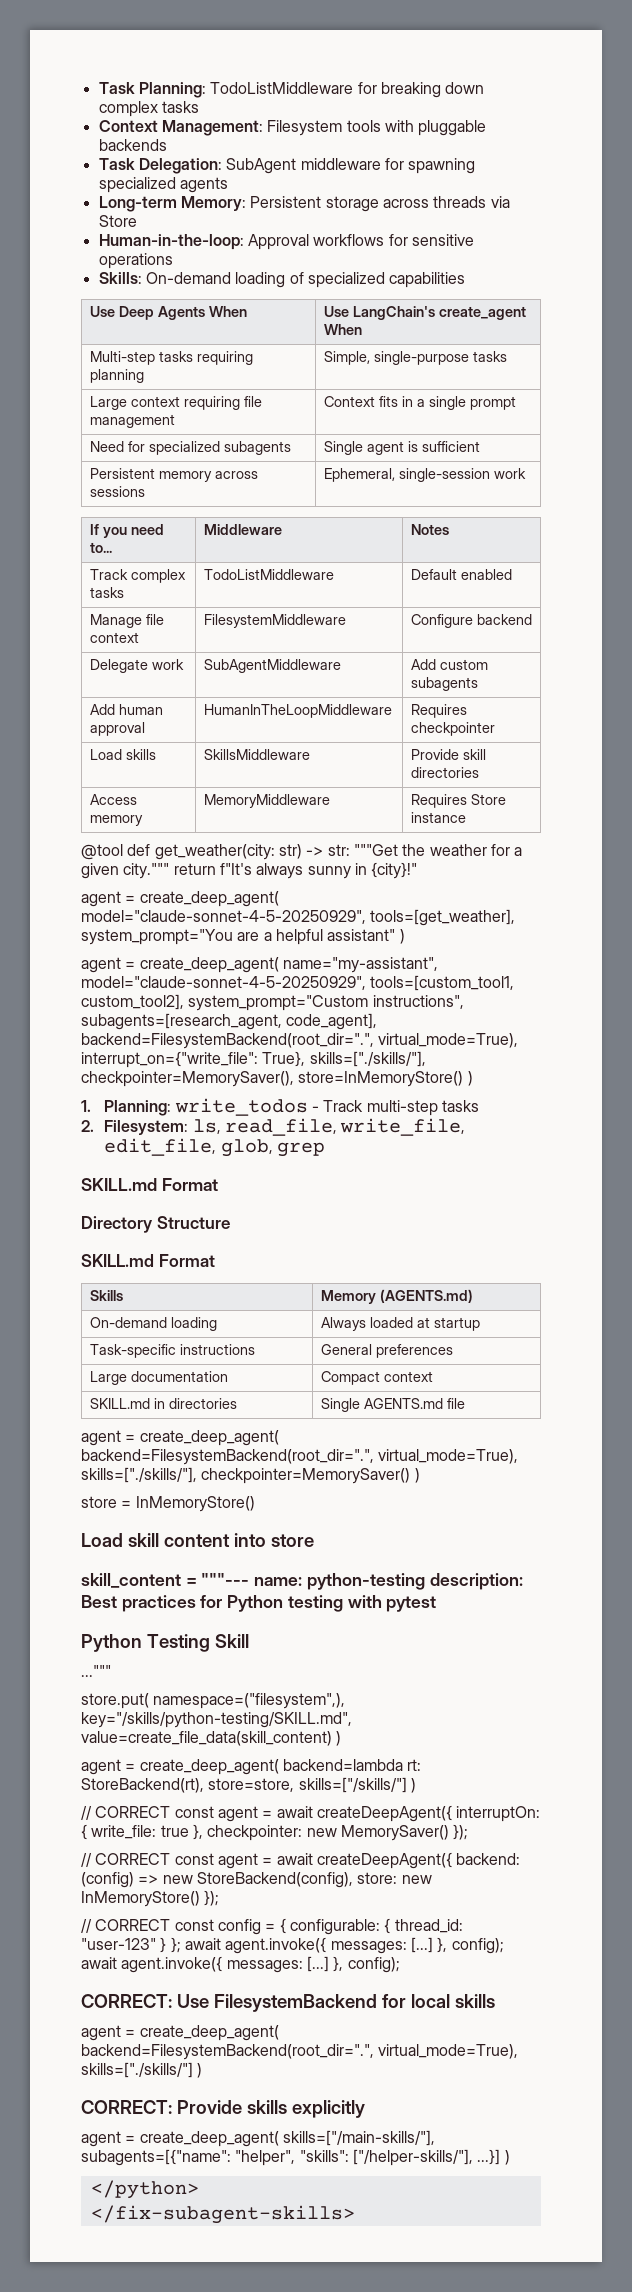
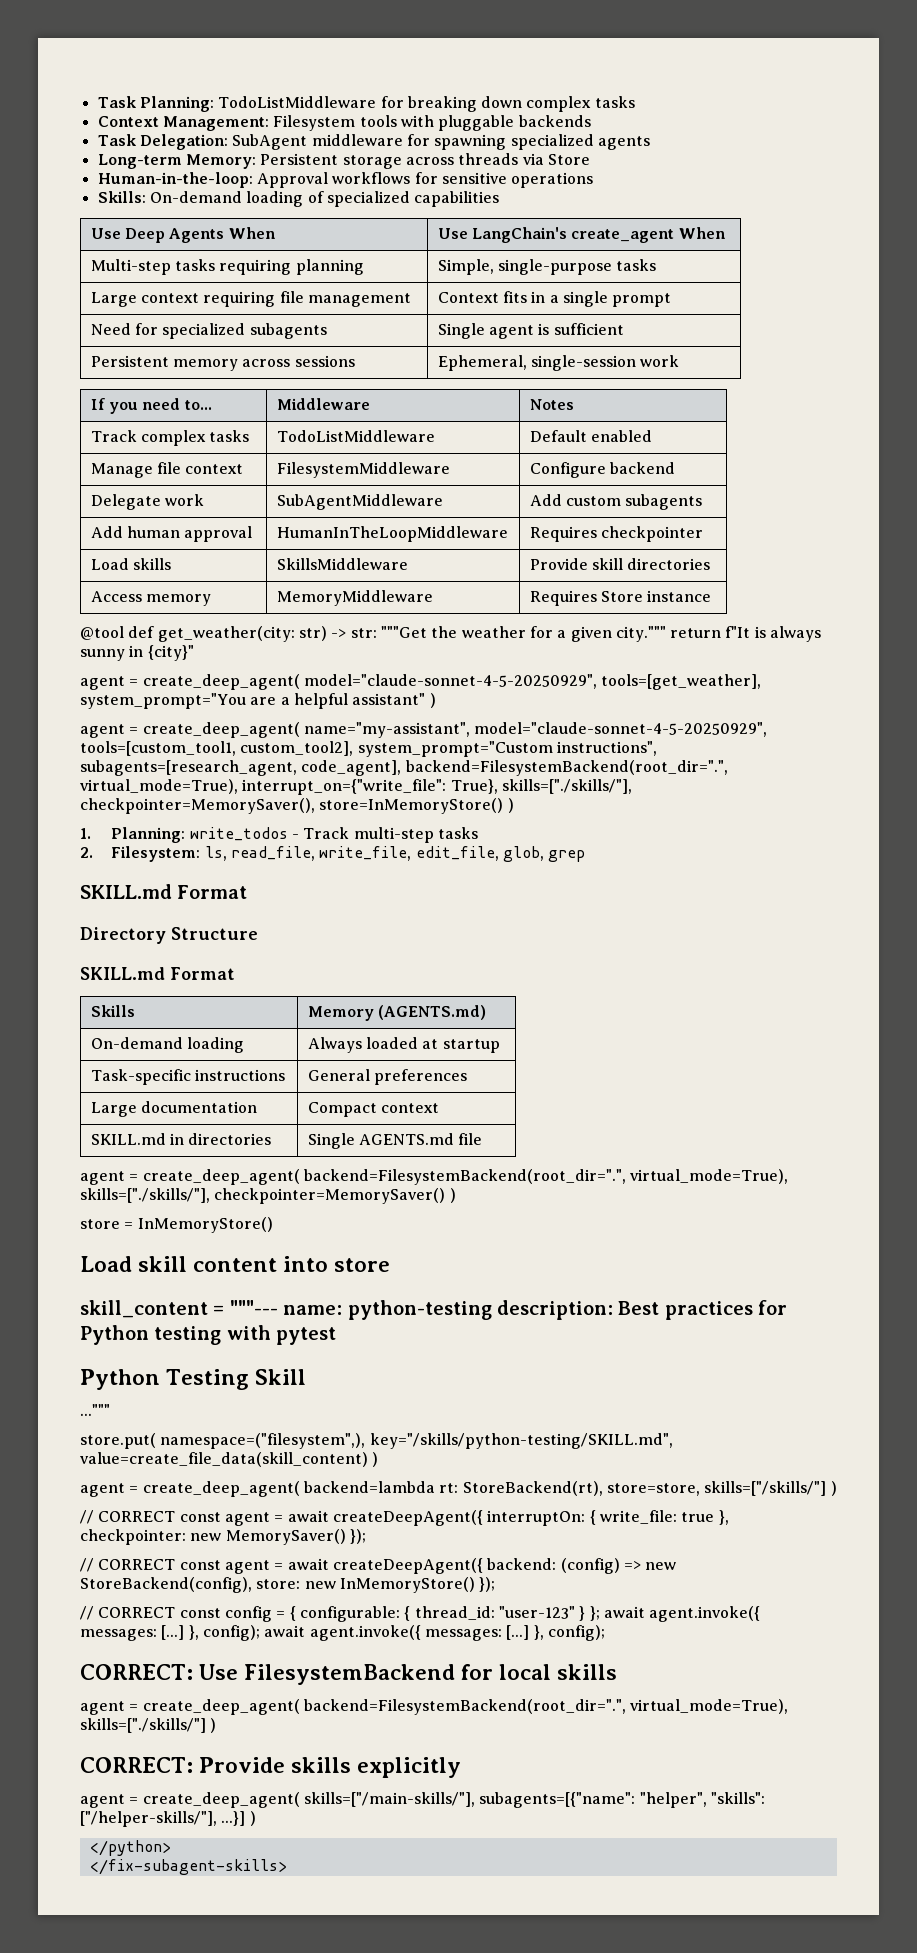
- @tool def get_weather(city: str) -> str: """Get the weather for a given city.""" return f"It's always sunny in {city}!"
+ @tool def get_weather(city: str) -> str: """Get the weather for a given city.""" return f"It is always sunny in {city}"

